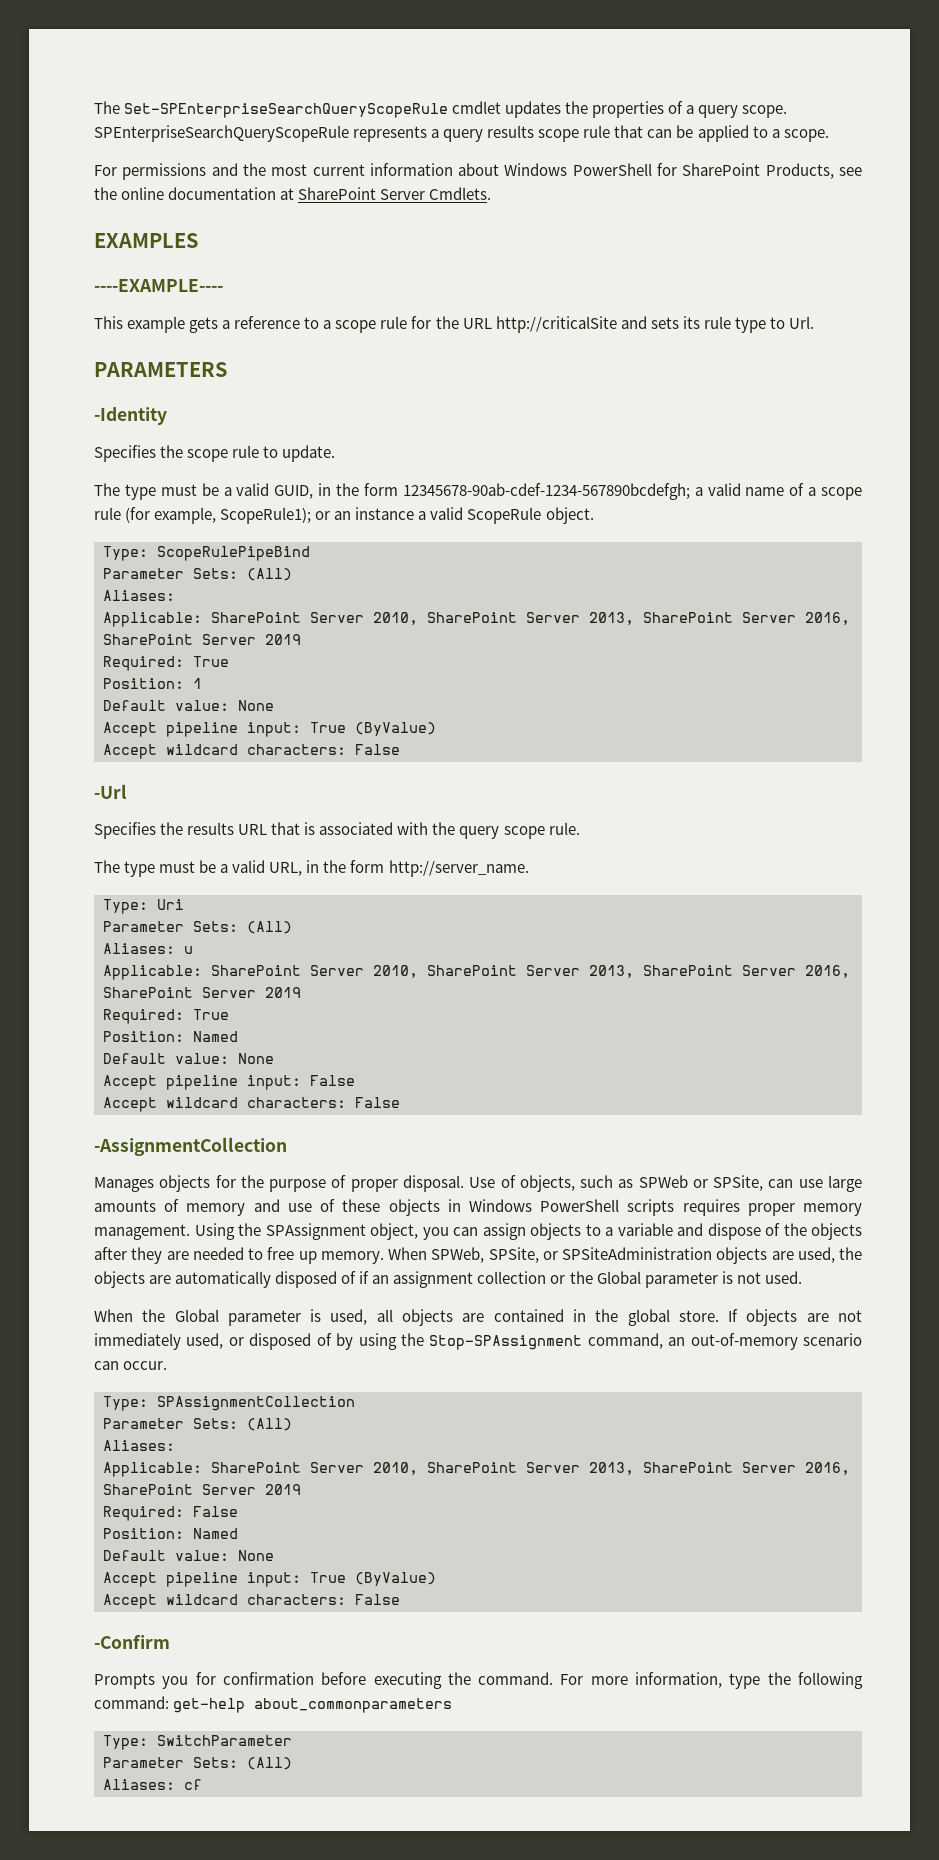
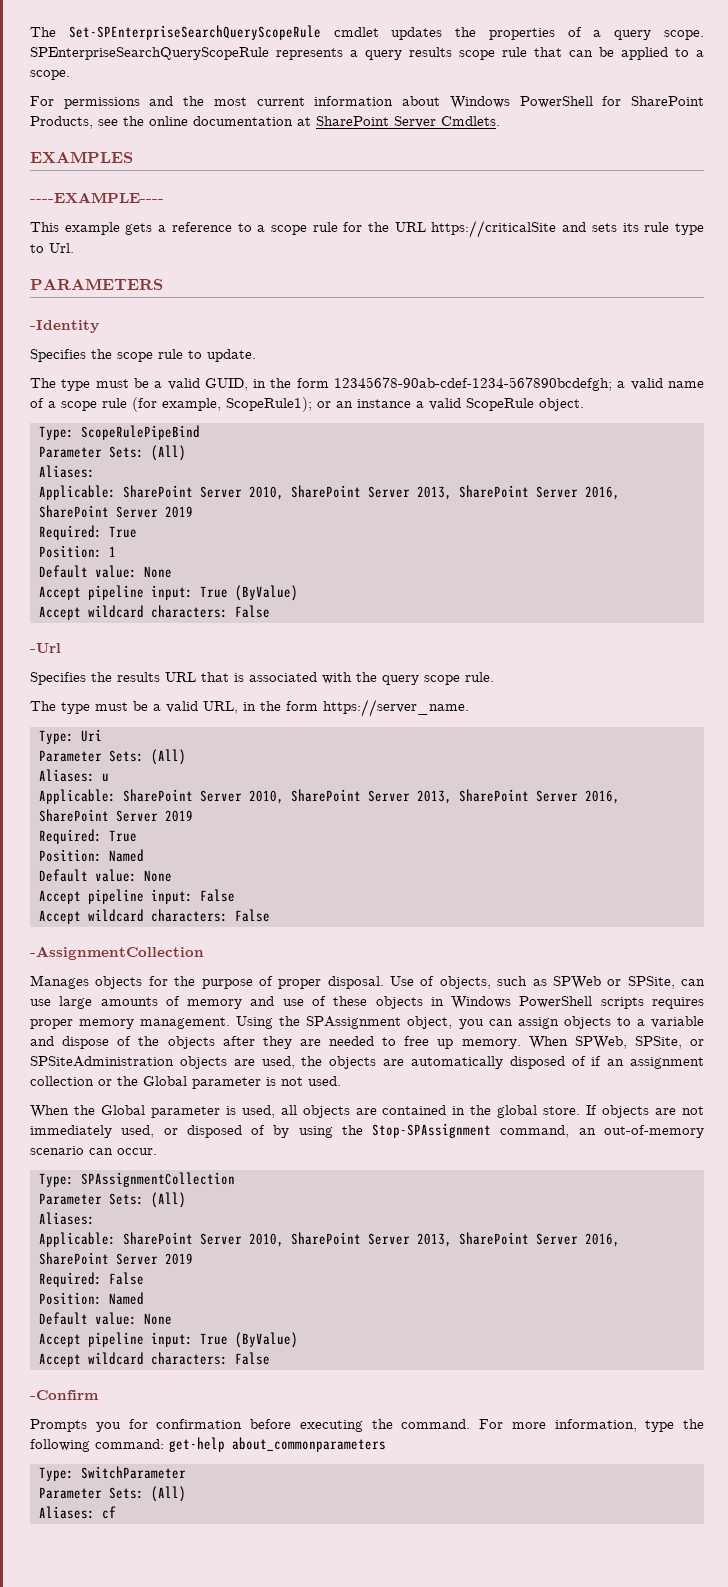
- This example gets a reference to a scope rule for the URL http://criticalSite and sets its rule type to Url.
+ This example gets a reference to a scope rule for the URL https://criticalSite and sets its rule type to Url.
- The type must be a valid URL, in the form http://server_name.
+ The type must be a valid URL, in the form https://server_name.

